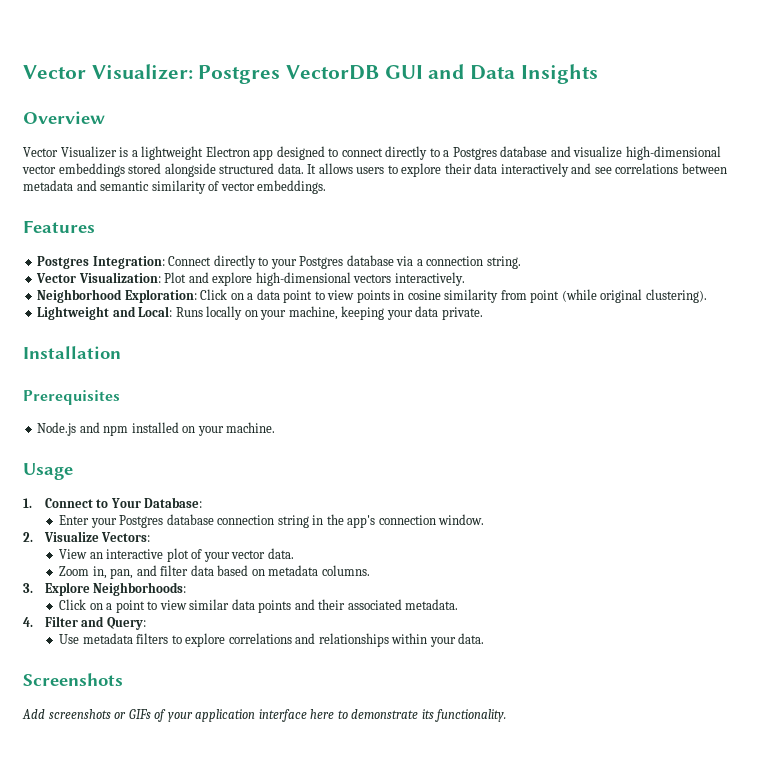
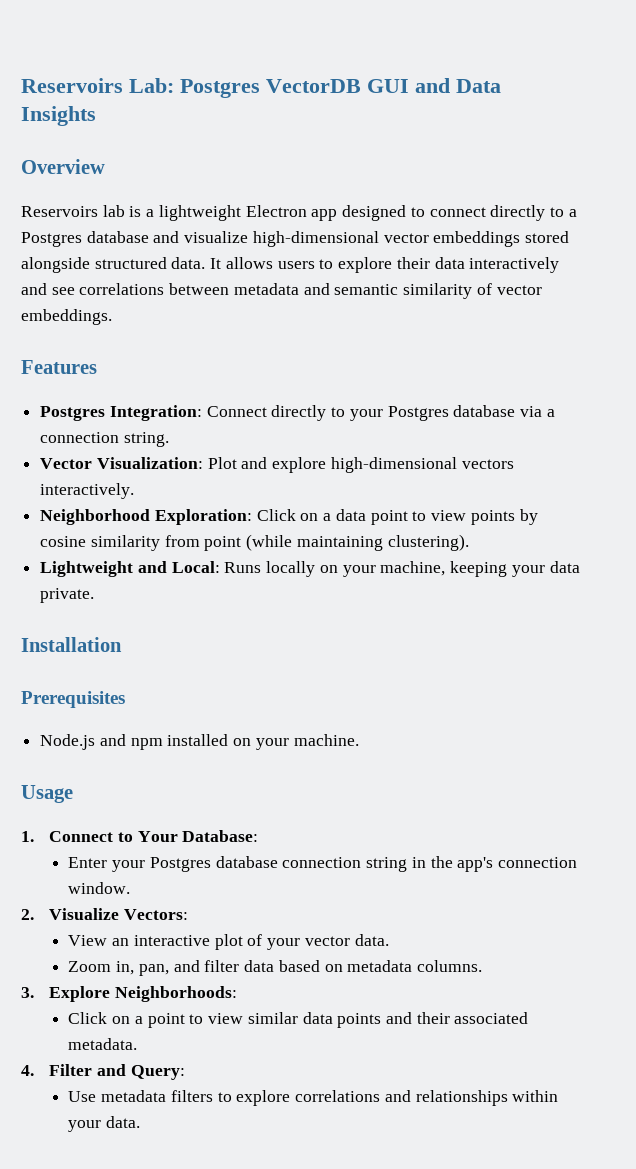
- Vector Visualizer: Postgres VectorDB GUI and Data Insights
+ Reservoirs Lab: Postgres VectorDB GUI and Data Insights
- Vector Visualizer is a lightweight Electron app designed to connect directly to a Postgres database and visualize high-dimensional vector embeddings stored alongside structured data.
+ Reservoirs lab is a lightweight Electron app designed to connect directly to a Postgres database and visualize high-dimensional vector embeddings stored alongside structured data.
- Neighborhood Exploration: Click on a data point to view points in cosine similarity from point (while original clustering).
+ Neighborhood Exploration: Click on a data point to view points by cosine similarity from point (while maintaining clustering).
- Screenshots
- Add screenshots or GIFs of your application interface here to demonstrate its functionality.

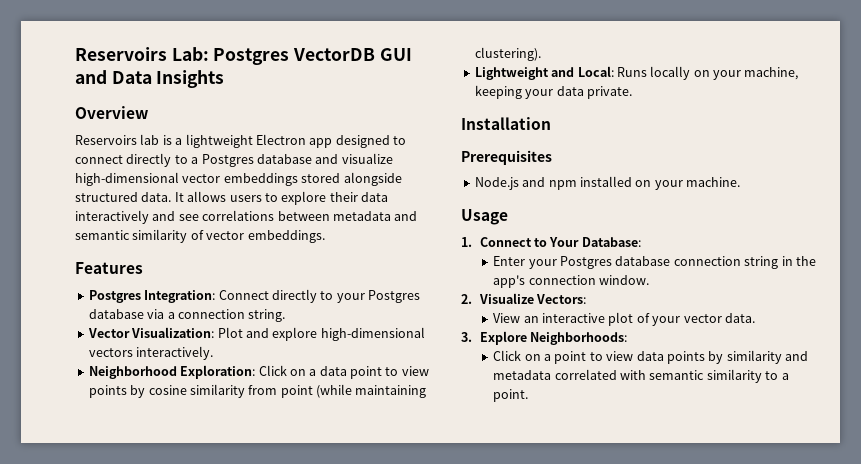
- Zoom in, pan, and filter data based on metadata columns.
- Click on a point to view similar data points and their associated metadata.
- 4. Filter and Query:
- Use metadata filters to explore correlations and relationships within your data.
+ Click on a point to view data points by similarity and metadata correlated with semantic similarity to a point.

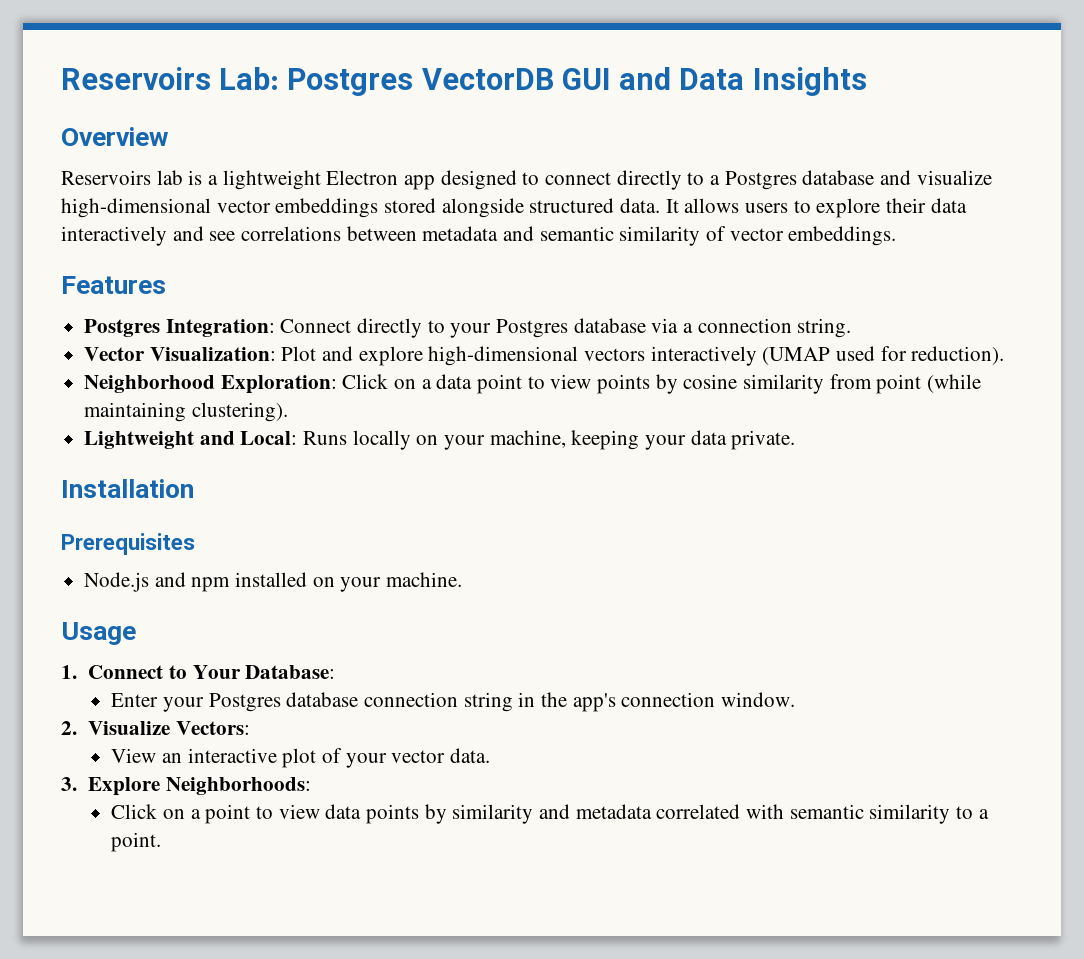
- Vector Visualization: Plot and explore high-dimensional vectors interactively.
+ Vector Visualization: Plot and explore high-dimensional vectors interactively (UMAP used for reduction).

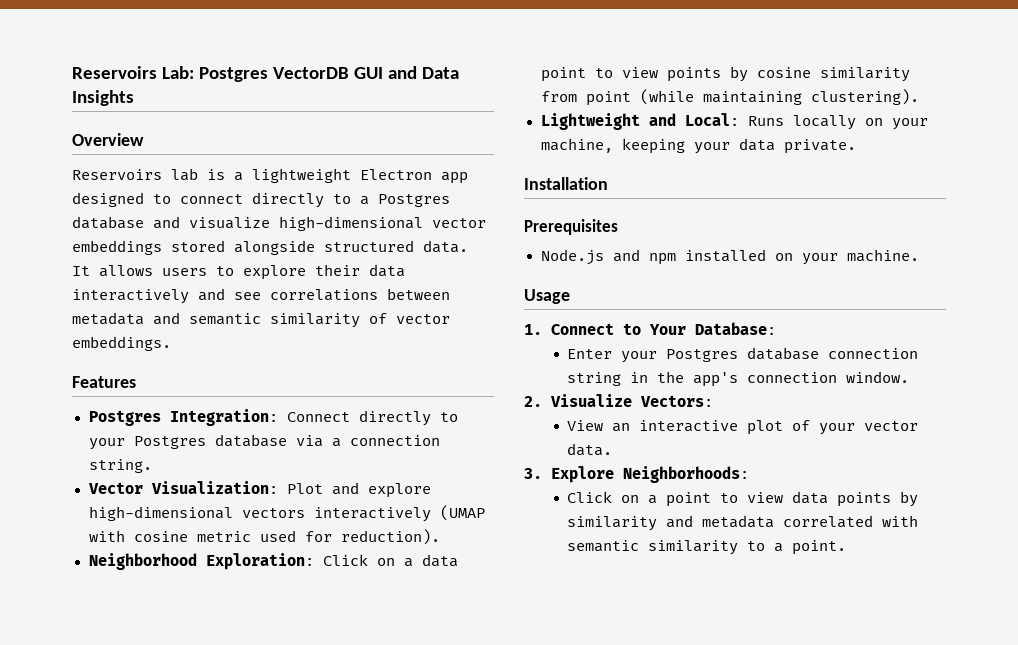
- Vector Visualization: Plot and explore high-dimensional vectors interactively (UMAP used for reduction).
+ Vector Visualization: Plot and explore high-dimensional vectors interactively (UMAP with cosine metric used for reduction).

